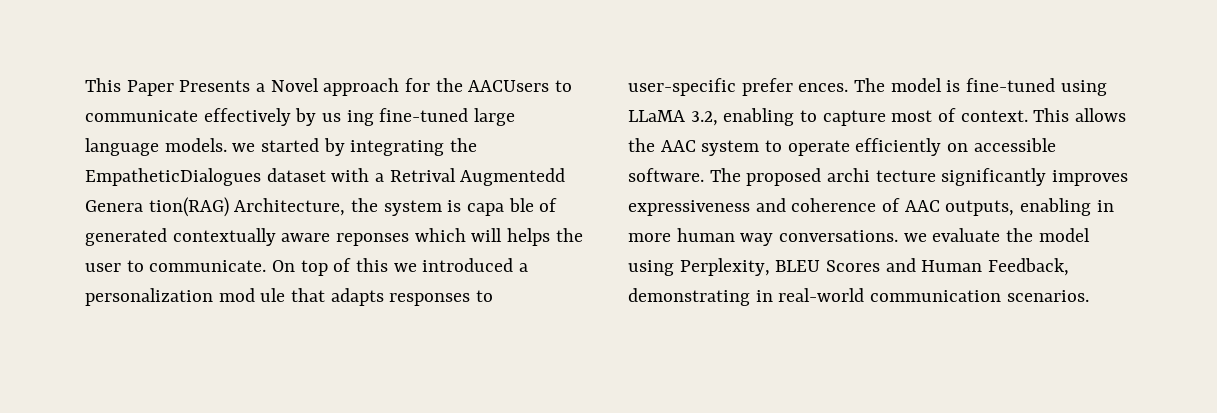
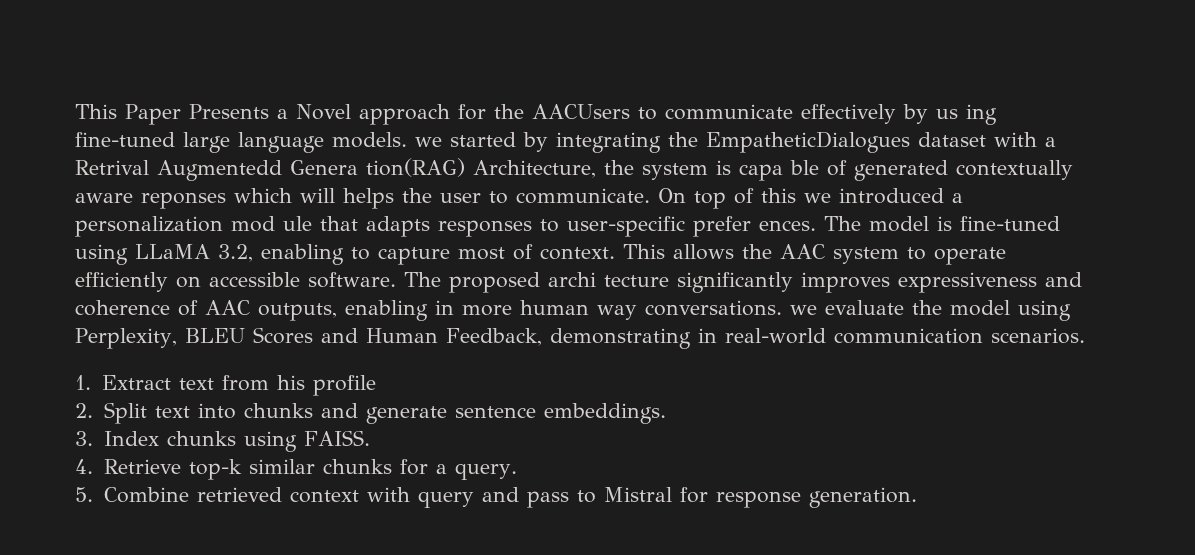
+ 1. Extract text from his profile
+ 2. Split text into chunks and generate sentence embeddings.
+ 3. Index chunks using FAISS.
+ 4. Retrieve top-k similar chunks for a query.
+ 5. Combine retrieved context with query and pass to Mistral for response generation.

